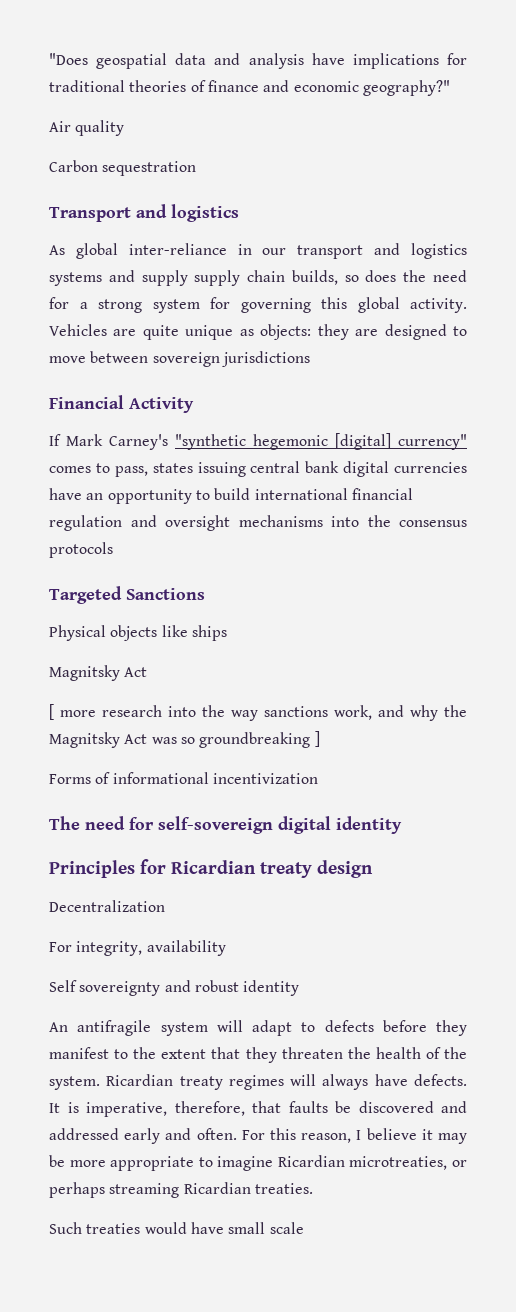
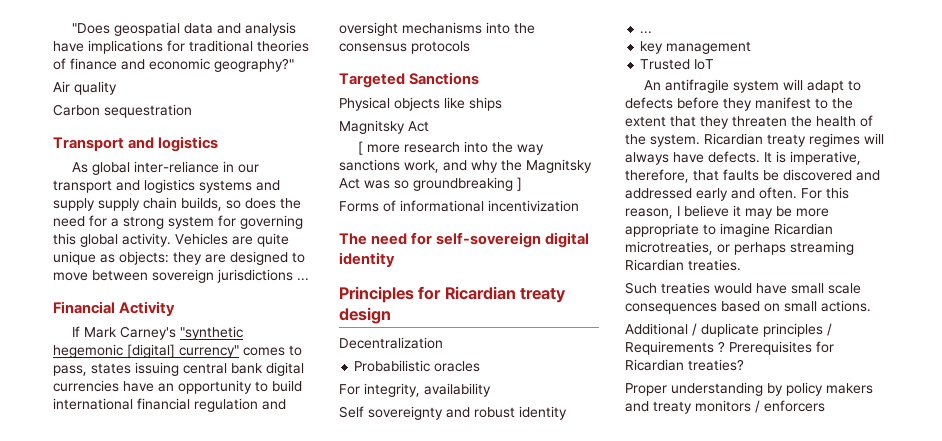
- Vehicles are quite unique as objects: they are designed to move between sovereign jurisdictions
+ Vehicles are quite unique as objects: they are designed to move between sovereign jurisdictions ...
+ Probabilistic oracles
  Self sovereignty and robust identity
+ ...
+ key management
+ Trusted IoT
- Such treaties would have small scale
+ Such treaties would have small scale consequences based on small actions.
+ Additional / duplicate principles / Requirements ? Prerequisites for Ricardian treaties?
+ Proper understanding by policy makers and treaty monitors / enforcers

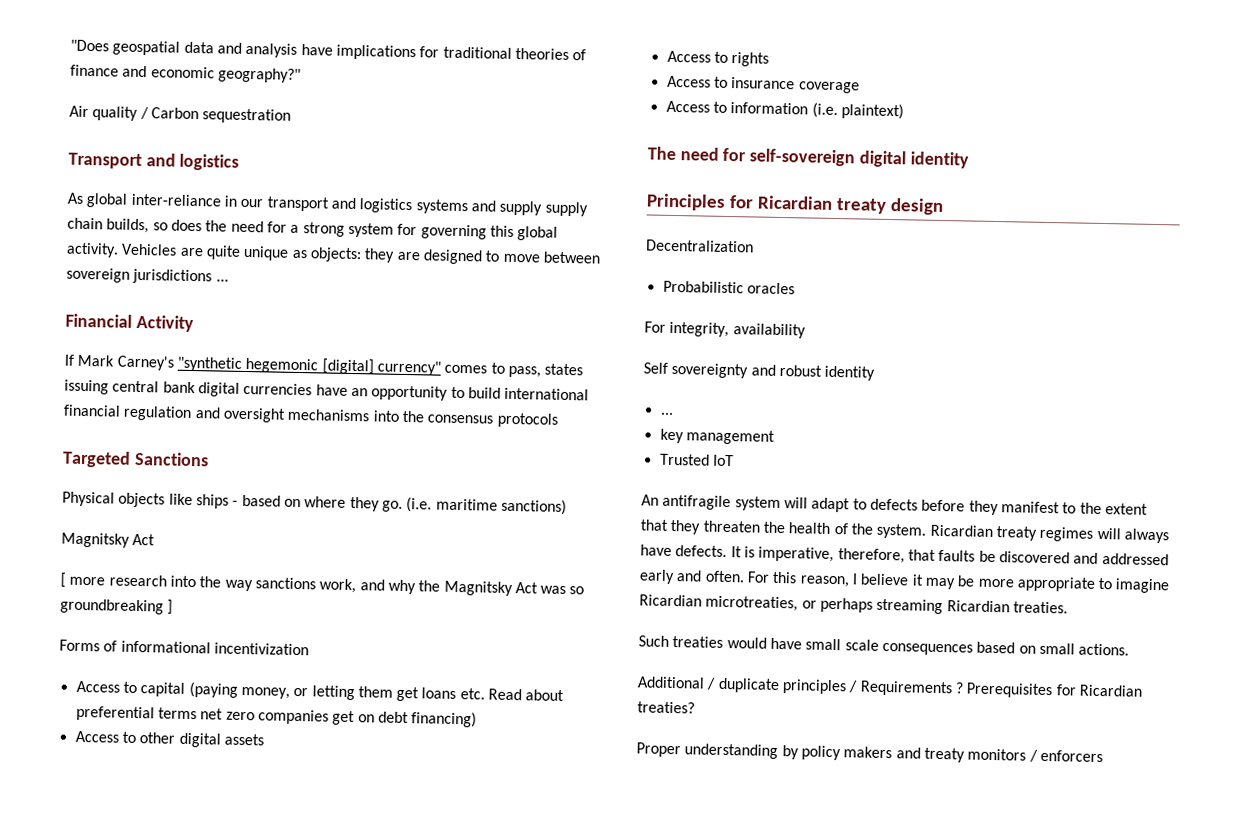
- Air quality
- Carbon sequestration
+ Air quality / Carbon sequestration
- Physical objects like ships
+ Physical objects like ships - based on where they go. (i.e. maritime sanctions)
+ Access to capital (paying money, or letting them get loans etc. Read about preferential terms net zero companies get on debt financing)
+ Access to other digital assets
+ Access to rights
+ Access to insurance coverage
+ Access to information (i.e. plaintext)

